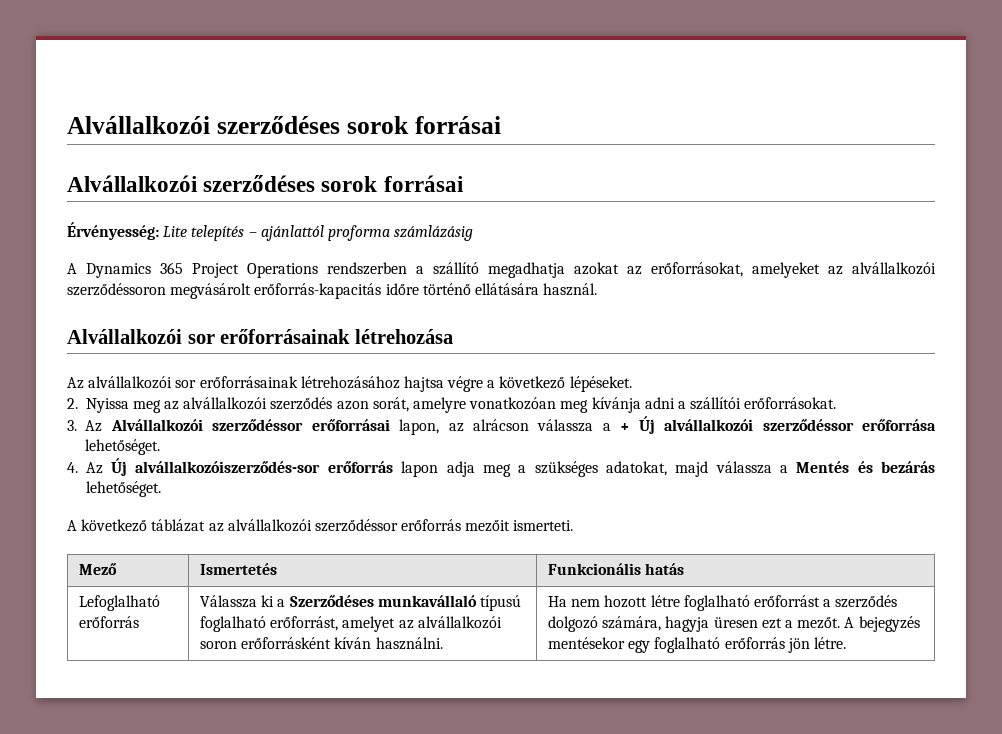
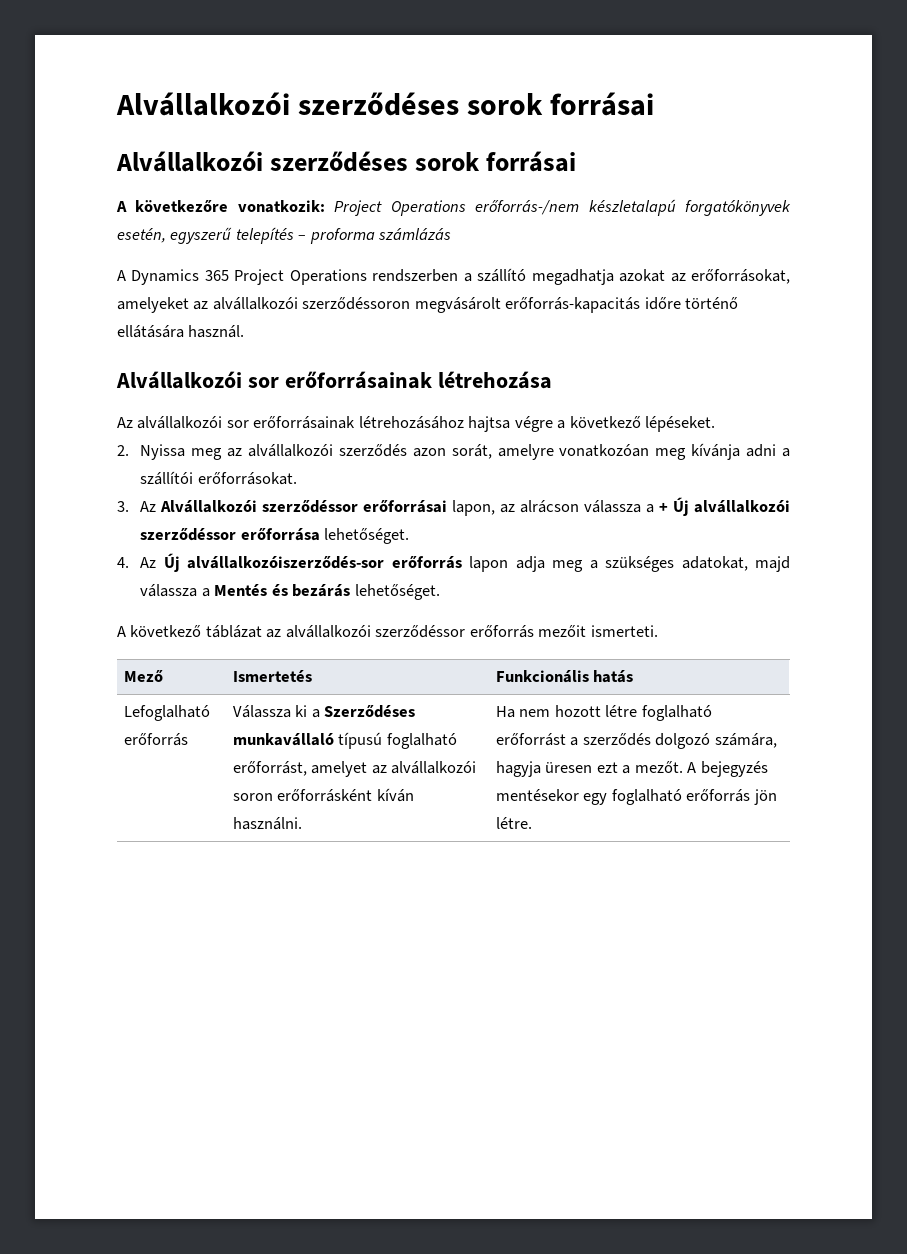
- Érvényesség: Lite telepítés – ajánlattól proforma számlázásig
+ A következőre vonatkozik: Project Operations erőforrás-/nem készletalapú forgatókönyvek esetén, egyszerű telepítés – proforma számlázás

